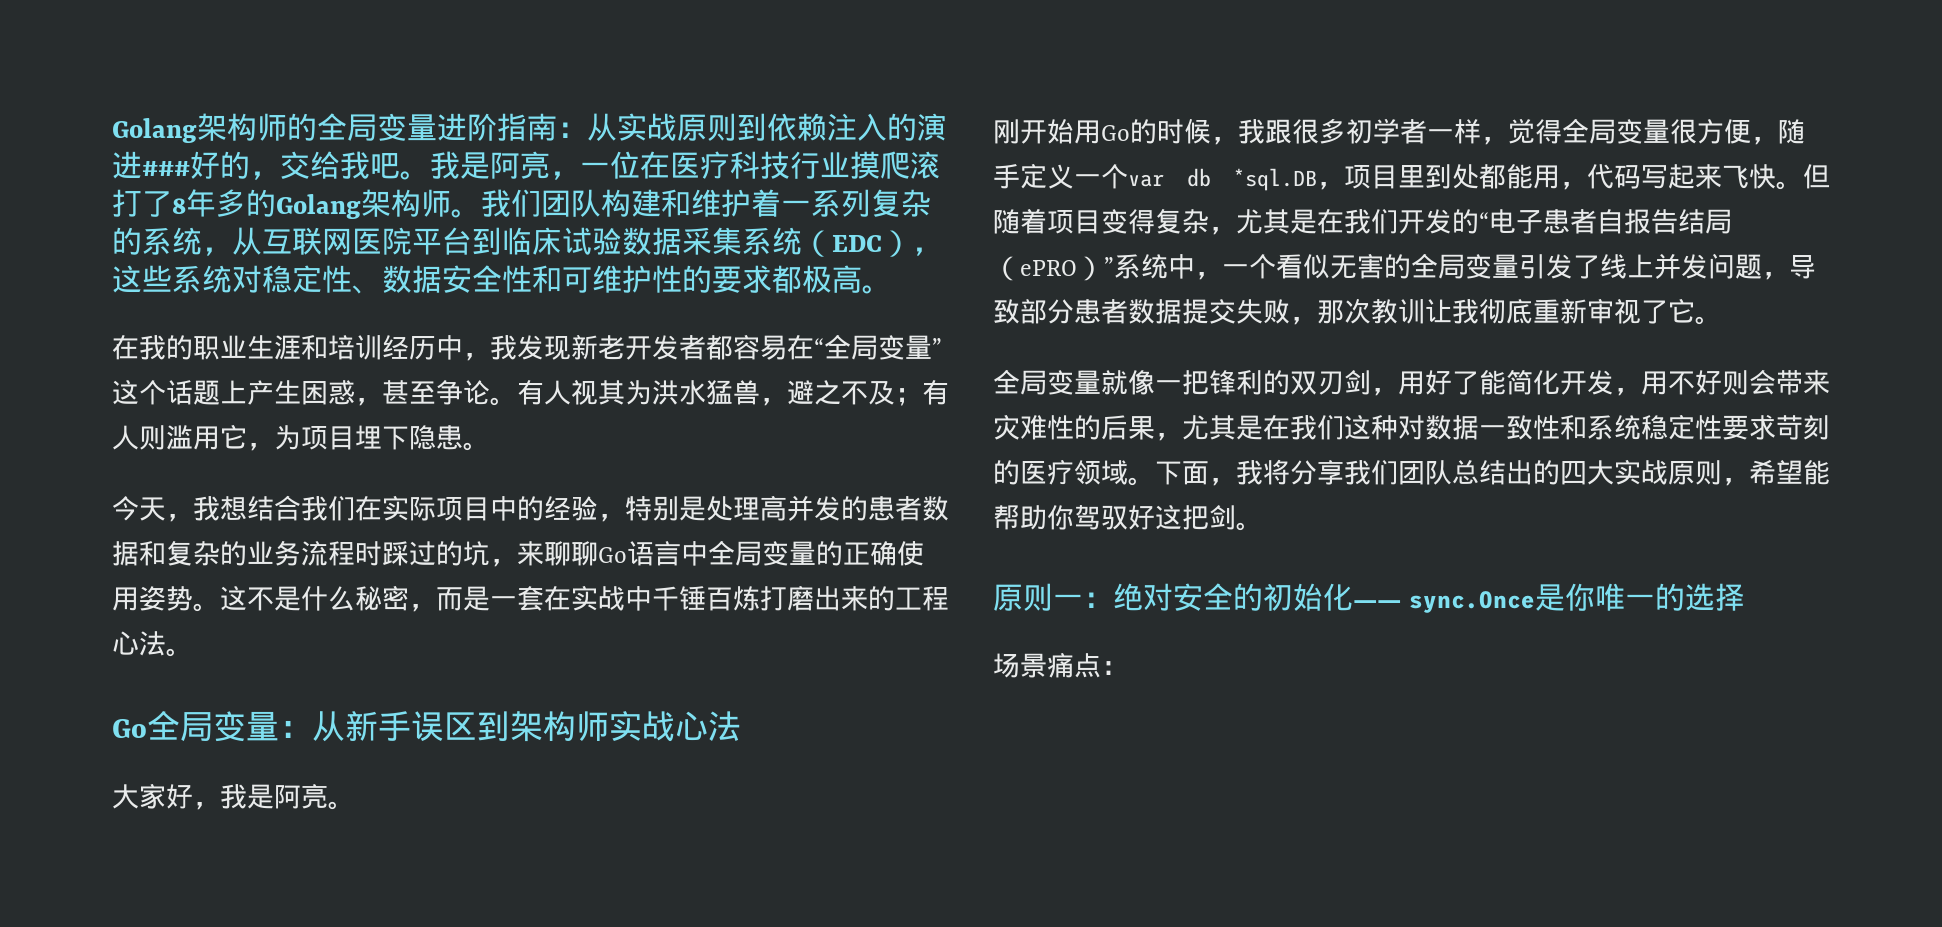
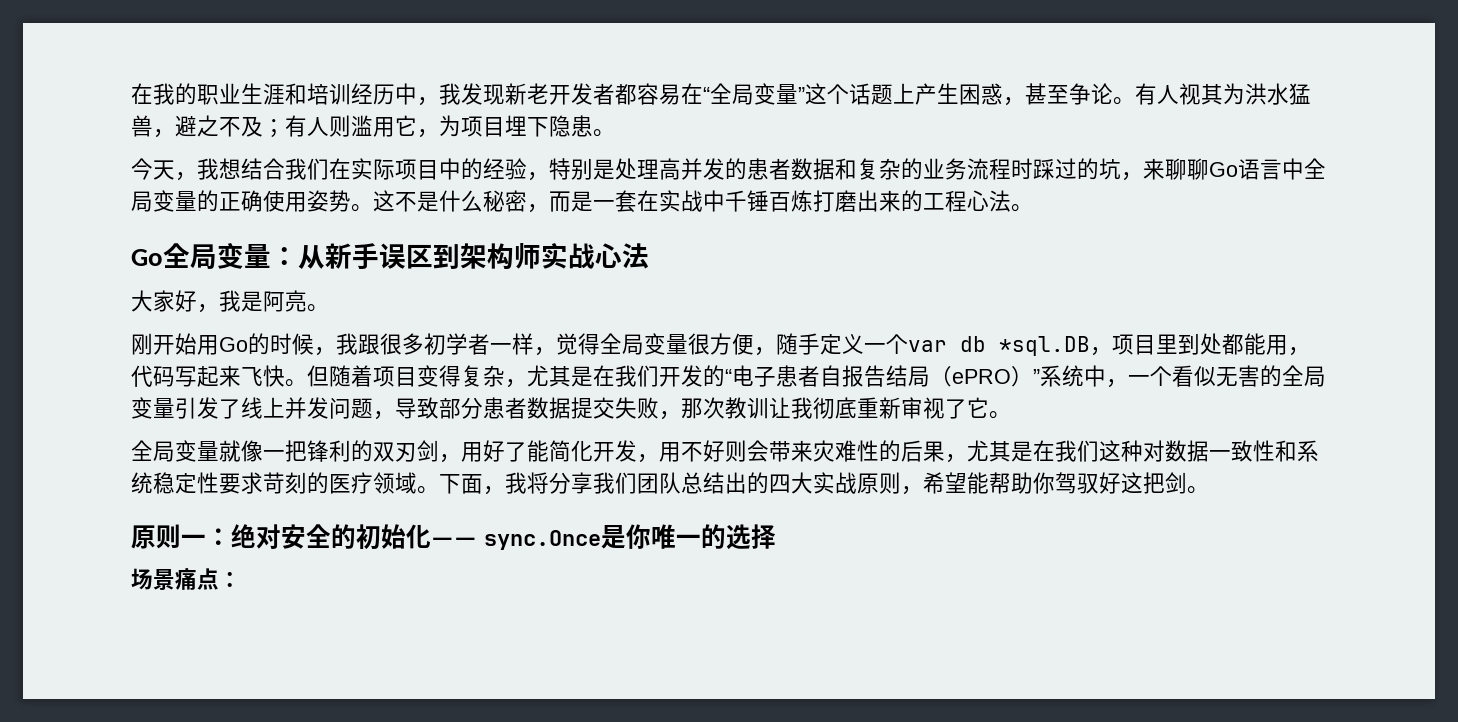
- Golang架构师的全局变量进阶指南：从实战原则到依赖注入的演进###好的，交给我吧。我是阿亮，一位在医疗科技行业摸爬滚打了8年多的Golang架构师。我们团队构建和维护着一系列复杂的系统，从互联网医院平台到临床试验数据采集系统（EDC），这些系统对稳定性、数据安全性和可维护性的要求都极高。

